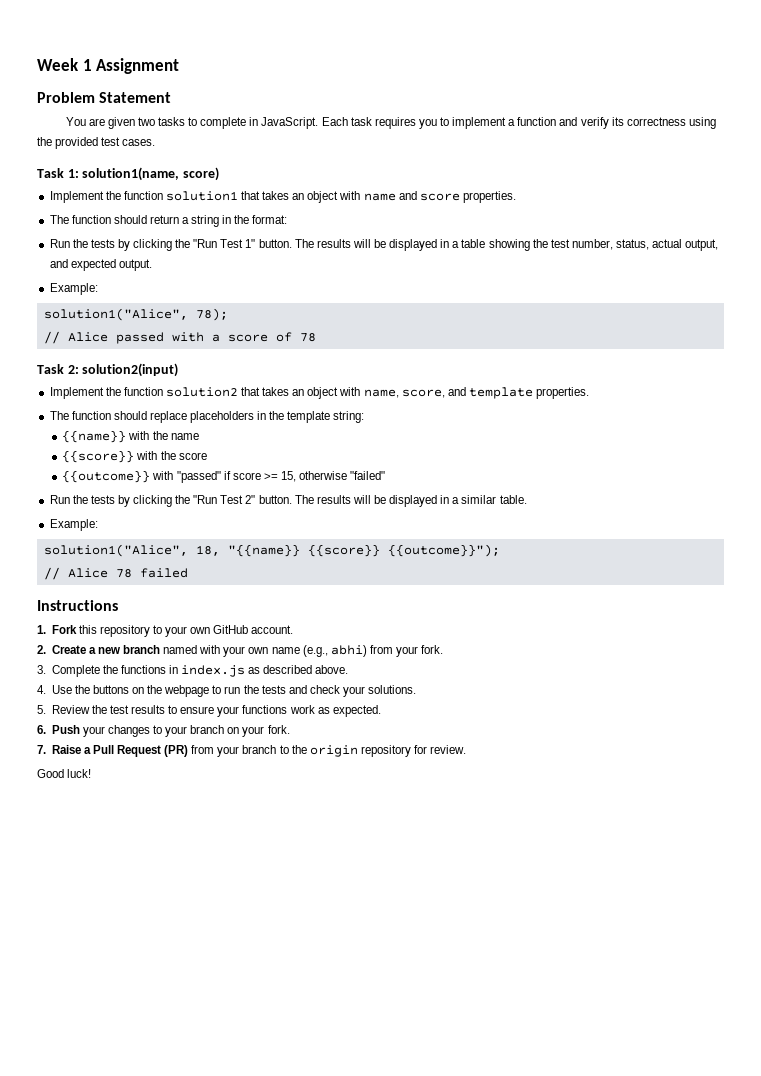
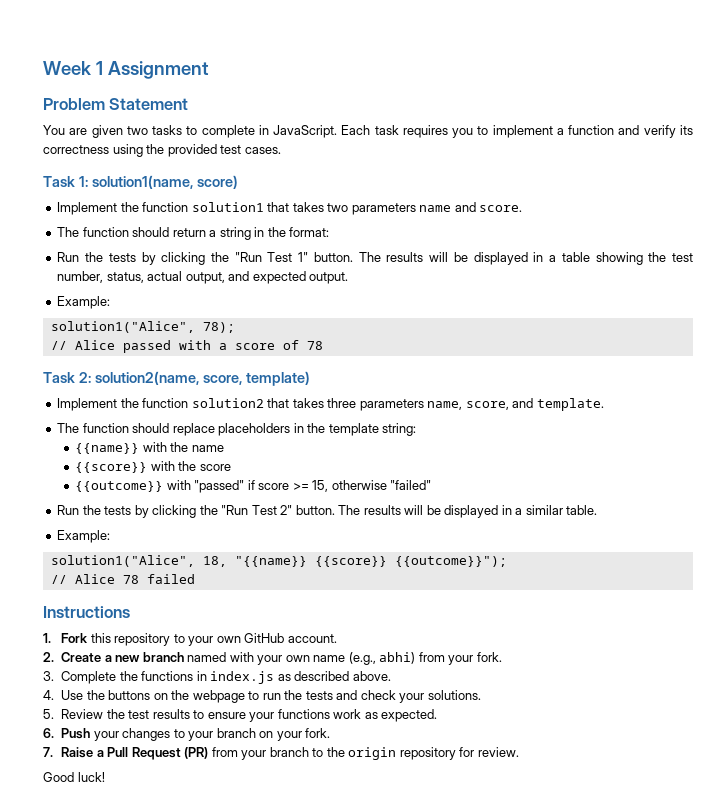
- Implement the function solution1 that takes an object with name and score properties.
+ Implement the function solution1 that takes two parameters name and score.
- Task 2: solution2(input)
+ Task 2: solution2(name, score, template)
- Implement the function solution2 that takes an object with name, score, and template properties.
+ Implement the function solution2 that takes three parameters name, score, and template.

